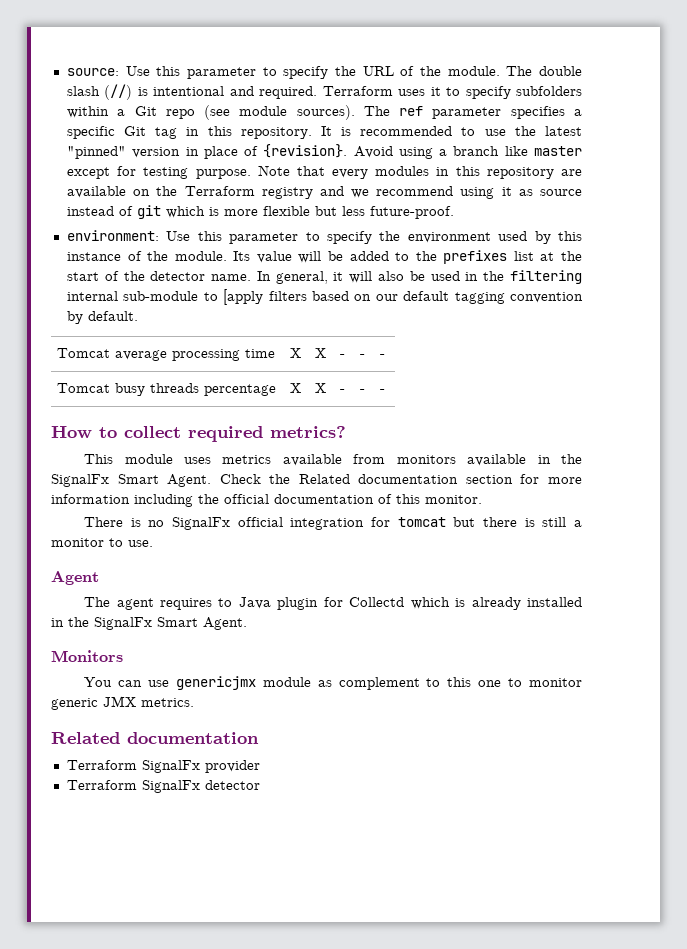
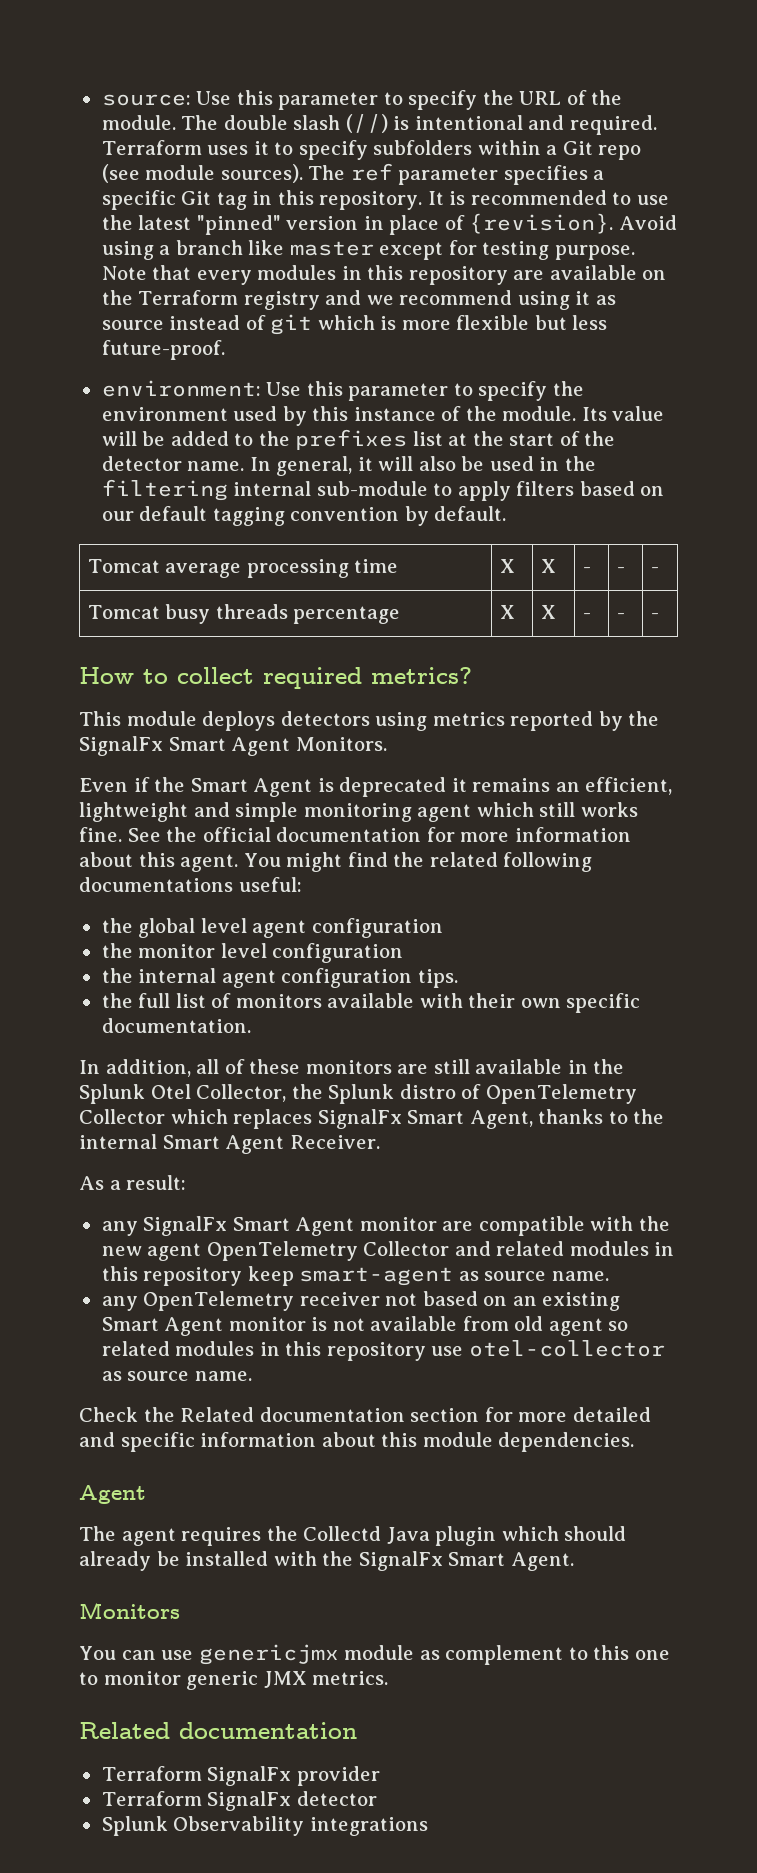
- In general, it will also be used in the filtering internal sub-module to [apply filters based on our default tagging convention by default.
+ In general, it will also be used in the filtering internal sub-module to apply filters based on our default tagging convention by default.
- This module uses metrics available from monitors available in the SignalFx Smart Agent. Check the Related documentation section for more information including the official documentation of this monitor.
- There is no SignalFx official integration for tomcat but there is still a monitor to use.
+ This module deploys detectors using metrics reported by the SignalFx Smart Agent Monitors.
+ Even if the Smart Agent is deprecated it remains an efficient, lightweight and simple monitoring agent which still works fine. See the official documentation for more information about this agent. You might find the related following documentations useful:
+ the global level agent configuration
+ the monitor level configuration
+ the internal agent configuration tips.
+ the full list of monitors available with their own specific documentation.
+ In addition, all of these monitors are still available in the Splunk Otel Collector, the Splunk distro of OpenTelemetry Collector which replaces SignalFx Smart Agent, thanks to the internal Smart Agent Receiver.
+ As a result:
+ any SignalFx Smart Agent monitor are compatible with the new agent OpenTelemetry Collector and related modules in this repository keep smart-agent as source name.
+ any OpenTelemetry receiver not based on an existing Smart Agent monitor is not available from old agent so related modules in this repository use otel-collector as source name.
+ Check the Related documentation section for more detailed and specific information about this module dependencies.
  Agent
- The agent requires to Java plugin for Collectd which is already installed in the SignalFx Smart Agent.
+ The agent requires the Collectd Java plugin which should already be installed with the SignalFx Smart Agent.
+ Splunk Observability integrations

